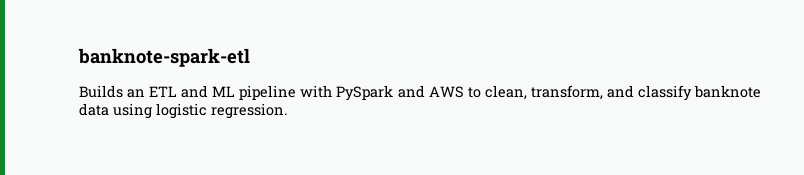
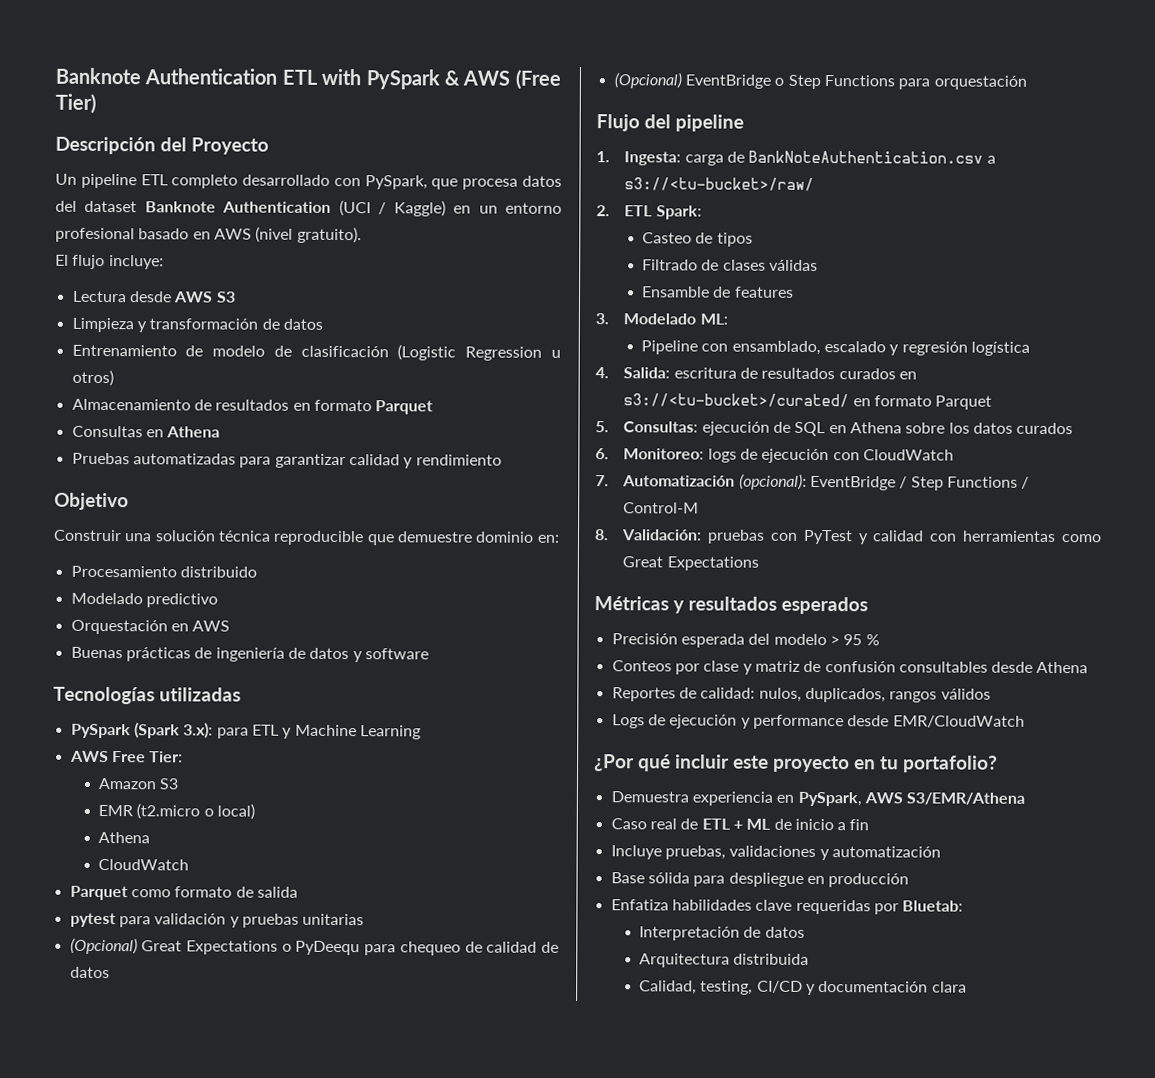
- banknote-spark-etl
- Builds an ETL and ML pipeline with PySpark and AWS to clean, transform, and classify banknote data using logistic regression.
+ Banknote Authentication ETL with PySpark & AWS (Free Tier)
+ Descripción del Proyecto
+ Un pipeline ETL completo desarrollado con PySpark, que procesa datos del dataset Banknote Authentication (UCI / Kaggle) en un entorno profesional basado en AWS (nivel gratuito).
+ El flujo incluye:
+ Lectura desde AWS S3
+ Limpieza y transformación de datos
+ Entrenamiento de modelo de clasificación (Logistic Regression u otros)
+ Almacenamiento de resultados en formato Parquet
+ Consultas en Athena
+ Pruebas automatizadas para garantizar calidad y rendimiento
+ Objetivo
+ Construir una solución técnica reproducible que demuestre dominio en:
+ Procesamiento distribuido
+ Modelado predictivo
+ Orquestación en AWS
+ Buenas prácticas de ingeniería de datos y software
+ Tecnologías utilizadas
+ PySpark (Spark 3.x): para ETL y Machine Learning
+ AWS Free Tier:
+ Amazon S3
+ EMR (t2.micro o local)
+ Athena
+ CloudWatch
+ Parquet como formato de salida
+ pytest para validación y pruebas unitarias
+ (Opcional) Great Expectations o PyDeequ para chequeo de calidad de datos
+ (Opcional) EventBridge o Step Functions para orquestación
+ Flujo del pipeline
+ 1. Ingesta: carga de BankNoteAuthentication.csv a s3://<tu-bucket>/raw/
+ 2. ETL Spark:
+ Casteo de tipos
+ Filtrado de clases válidas
+ Ensamble de features
+ 3. Modelado ML:
+ Pipeline con ensamblado, escalado y regresión logística
+ 4. Salida: escritura de resultados curados en s3://<tu-bucket>/curated/ en formato Parquet
+ 5. Consultas: ejecución de SQL en Athena sobre los datos curados
+ 6. Monitoreo: logs de ejecución con CloudWatch
+ 7. Automatización (opcional): EventBridge / Step Functions / Control-M
+ 8. Validación: pruebas con PyTest y calidad con herramientas como Great Expectations
+ Métricas y resultados esperados
+ Precisión esperada del modelo > 95 %
+ Conteos por clase y matriz de confusión consultables desde Athena
+ Reportes de calidad: nulos, duplicados, rangos válidos
+ Logs de ejecución y performance desde EMR/CloudWatch
+ ¿Por qué incluir este proyecto en tu portafolio?
+ Demuestra experiencia en PySpark, AWS S3/EMR/Athena
+ Caso real de ETL + ML de inicio a fin
+ Incluye pruebas, validaciones y automatización
+ Base sólida para despliegue en producción
+ Enfatiza habilidades clave requeridas por Bluetab:
+ Interpretación de datos
+ Arquitectura distribuida
+ Calidad, testing, CI/CD y documentación clara

